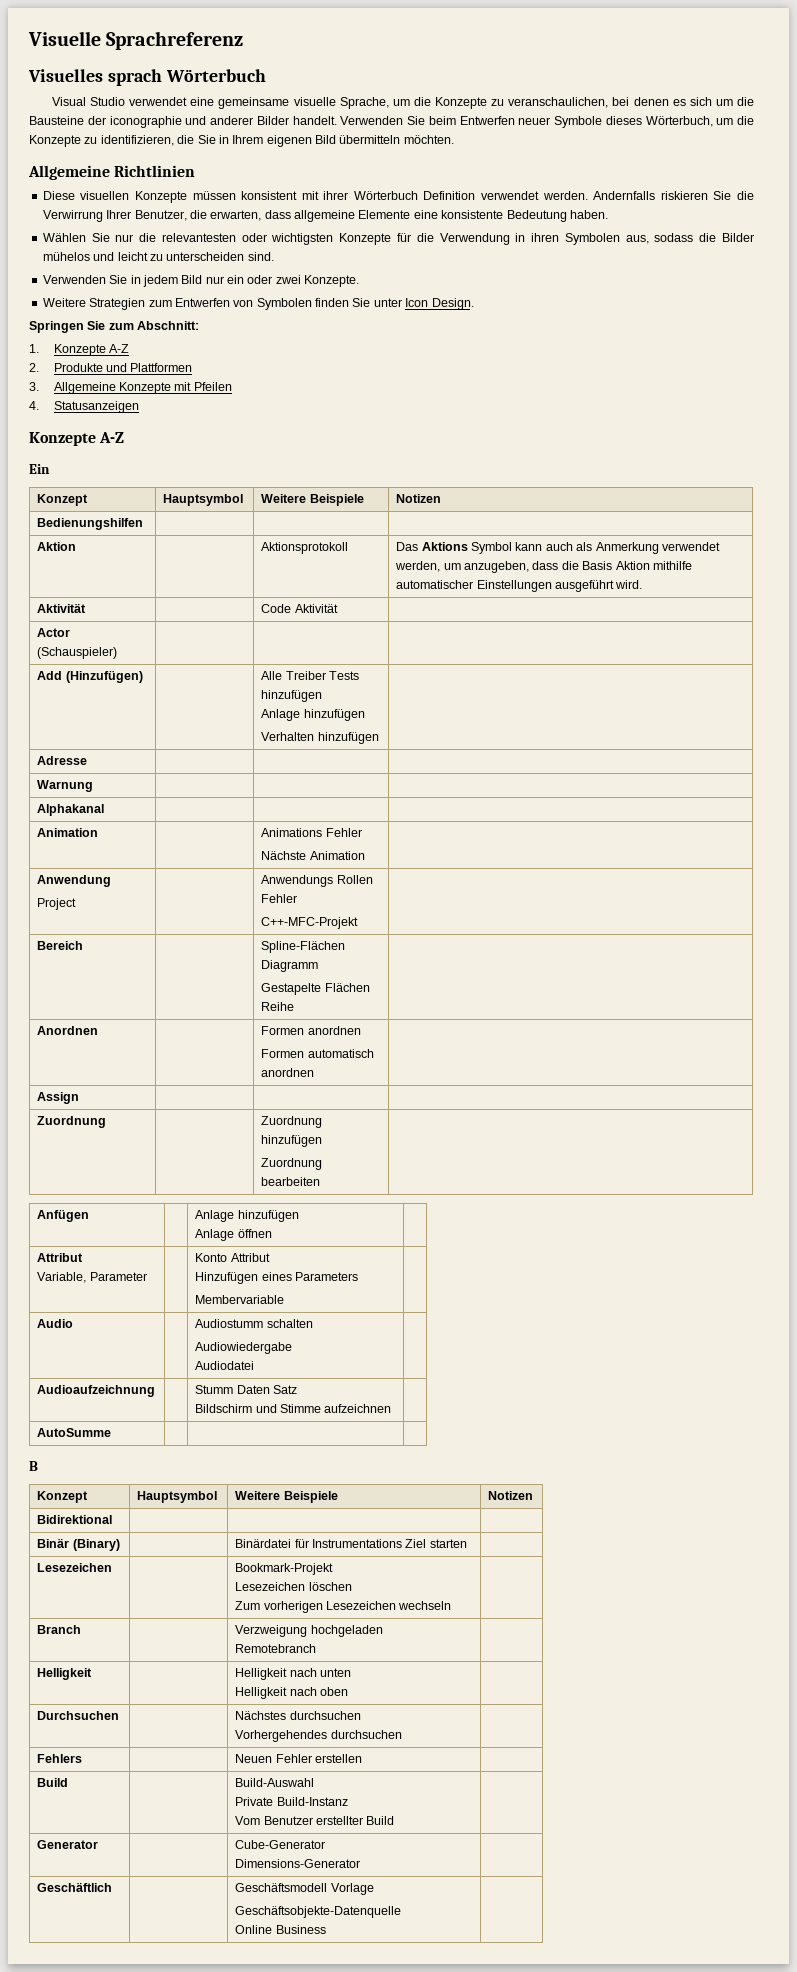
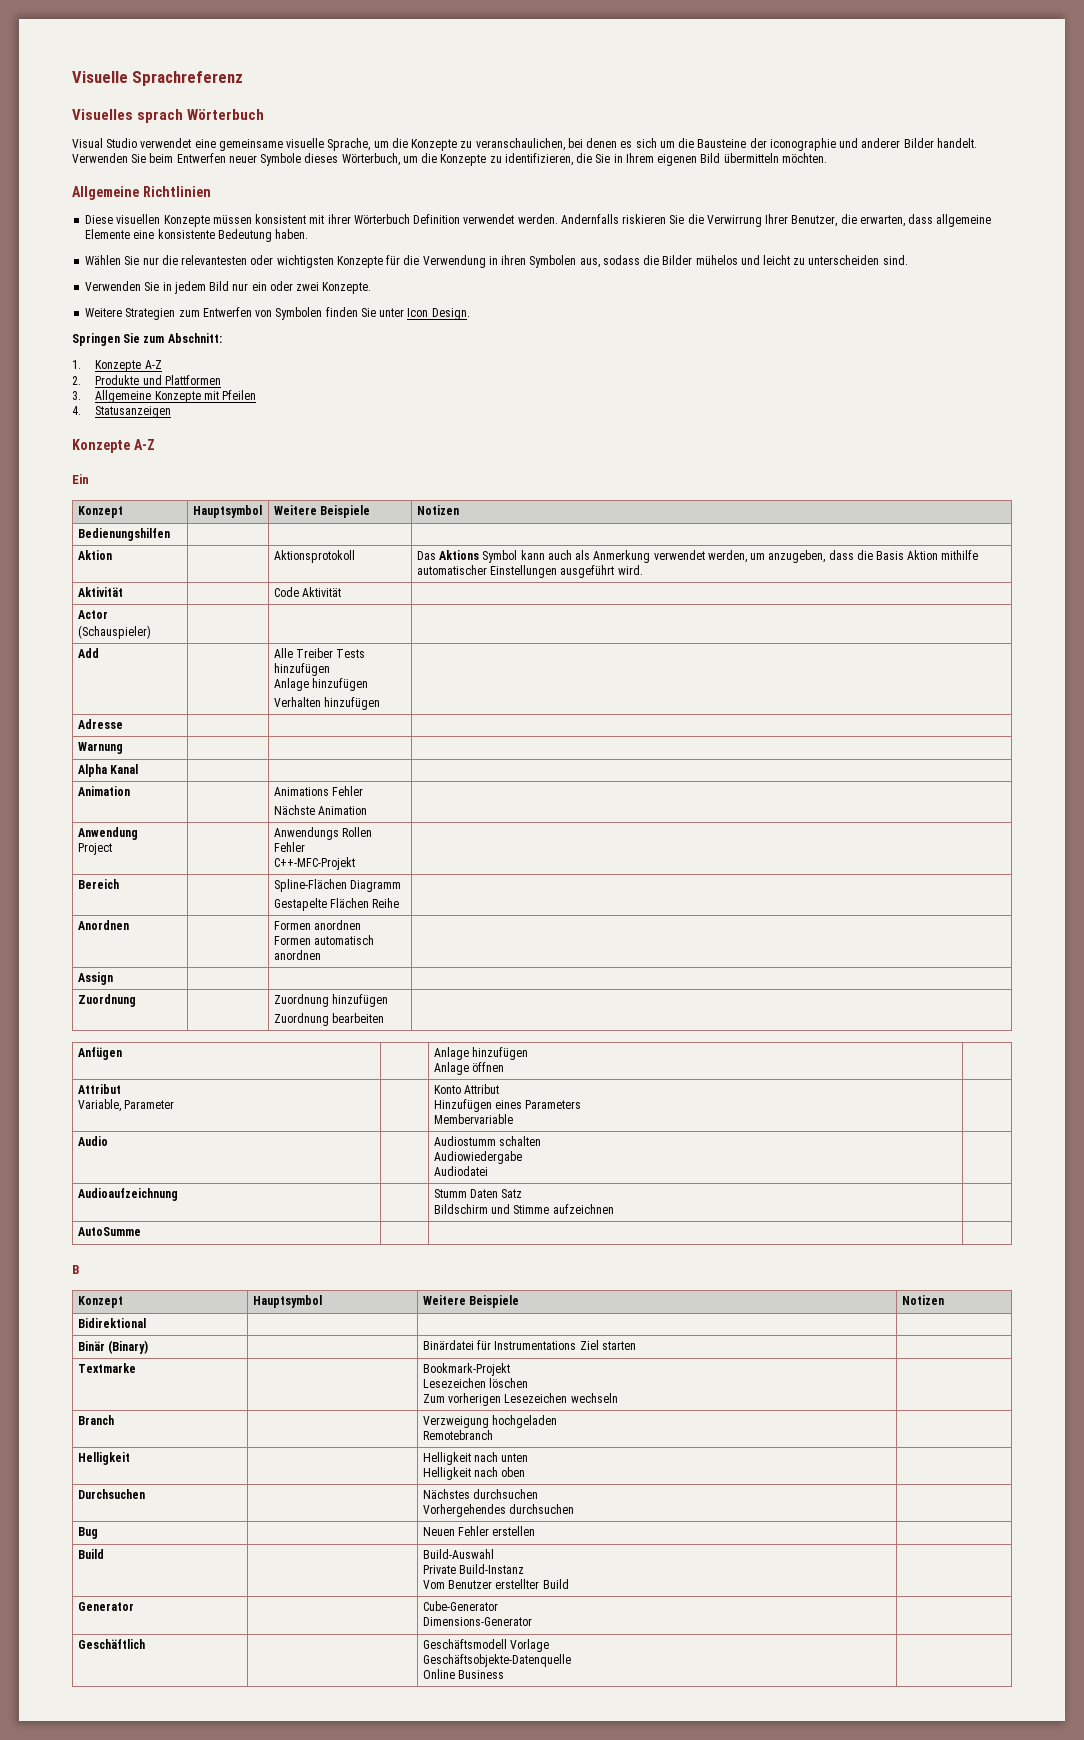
- Add (Hinzufügen) | | Alle Treiber Tests hinzufügen
+ Add | | Alle Treiber Tests hinzufügen
- Alphakanal | | |
+ Alpha Kanal | | |
- Lesezeichen | | Bookmark-Projekt
+ Textmarke | | Bookmark-Projekt
- Fehlers | | Neuen Fehler erstellen |
+ Bug | | Neuen Fehler erstellen |

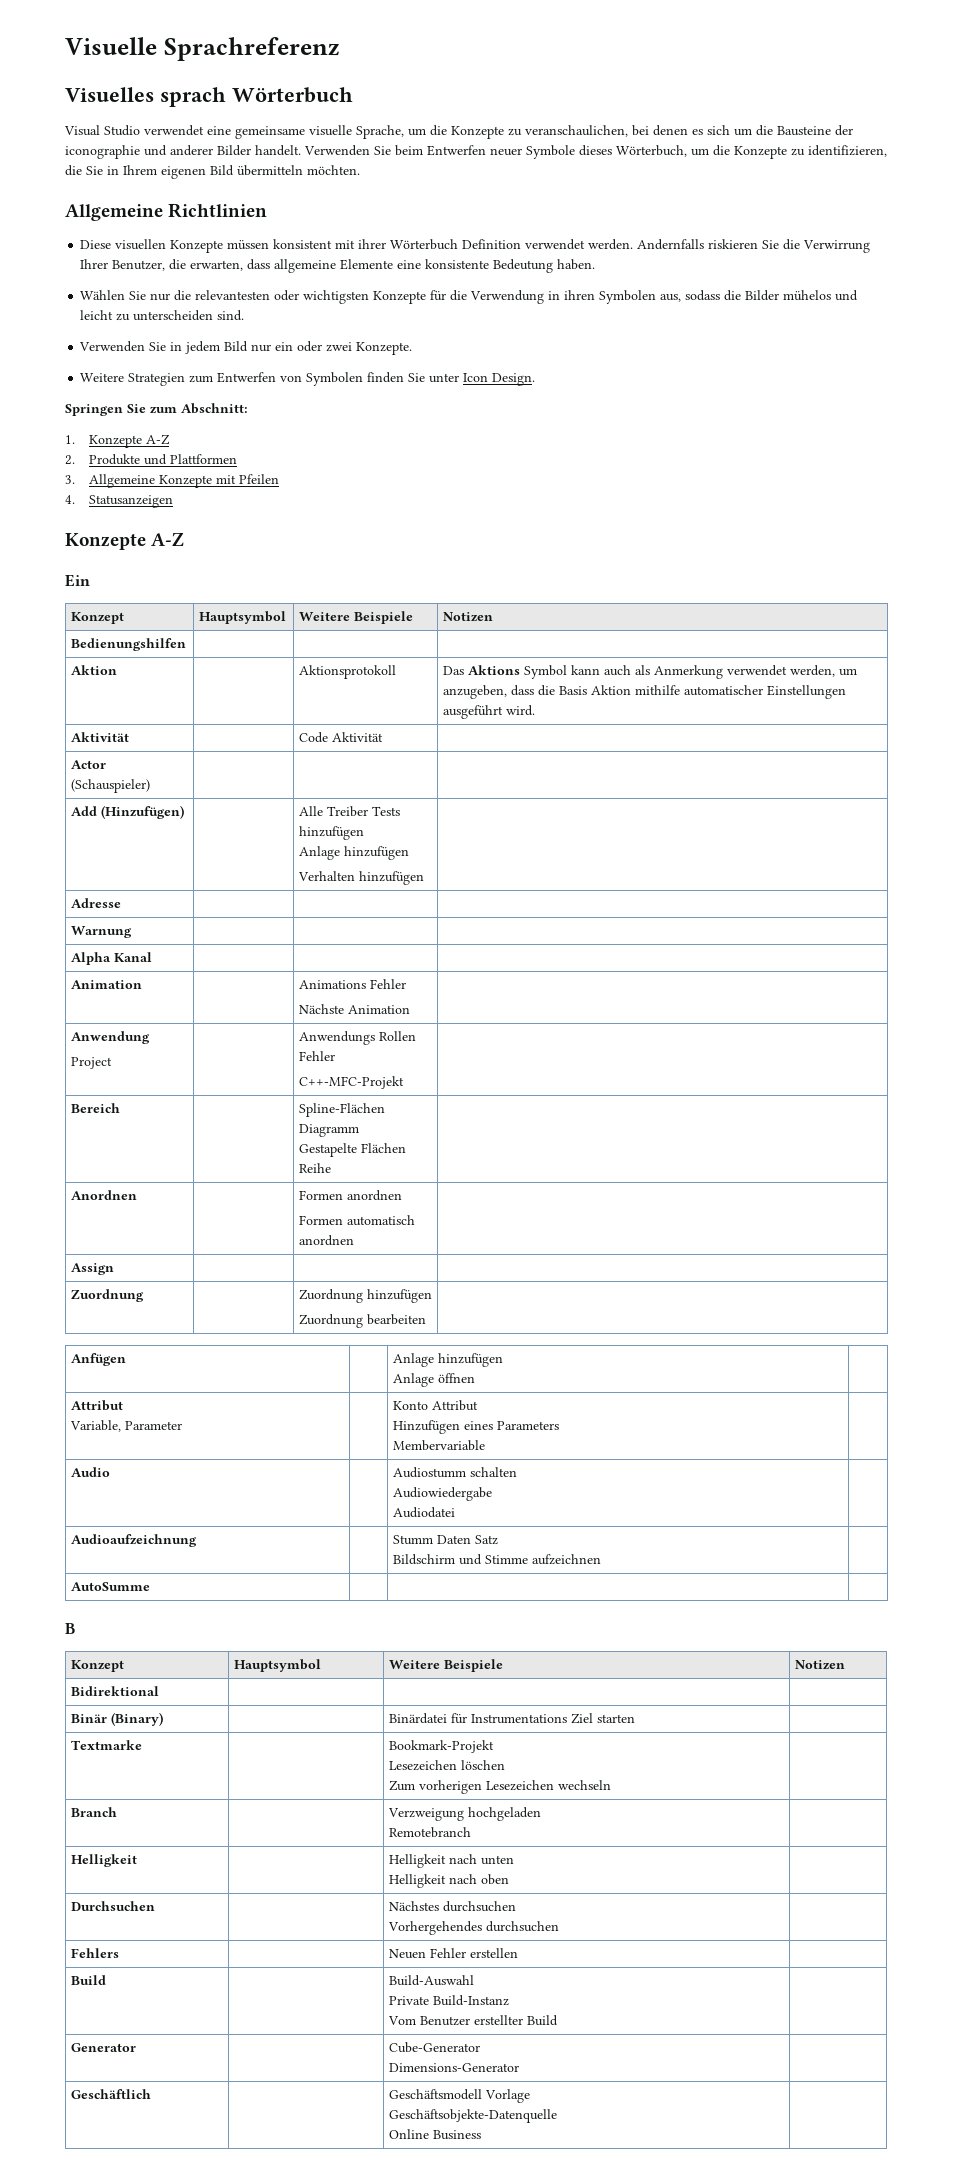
- Add | | Alle Treiber Tests hinzufügen
+ Add (Hinzufügen) | | Alle Treiber Tests hinzufügen
- Bug | | Neuen Fehler erstellen |
+ Fehlers | | Neuen Fehler erstellen |

